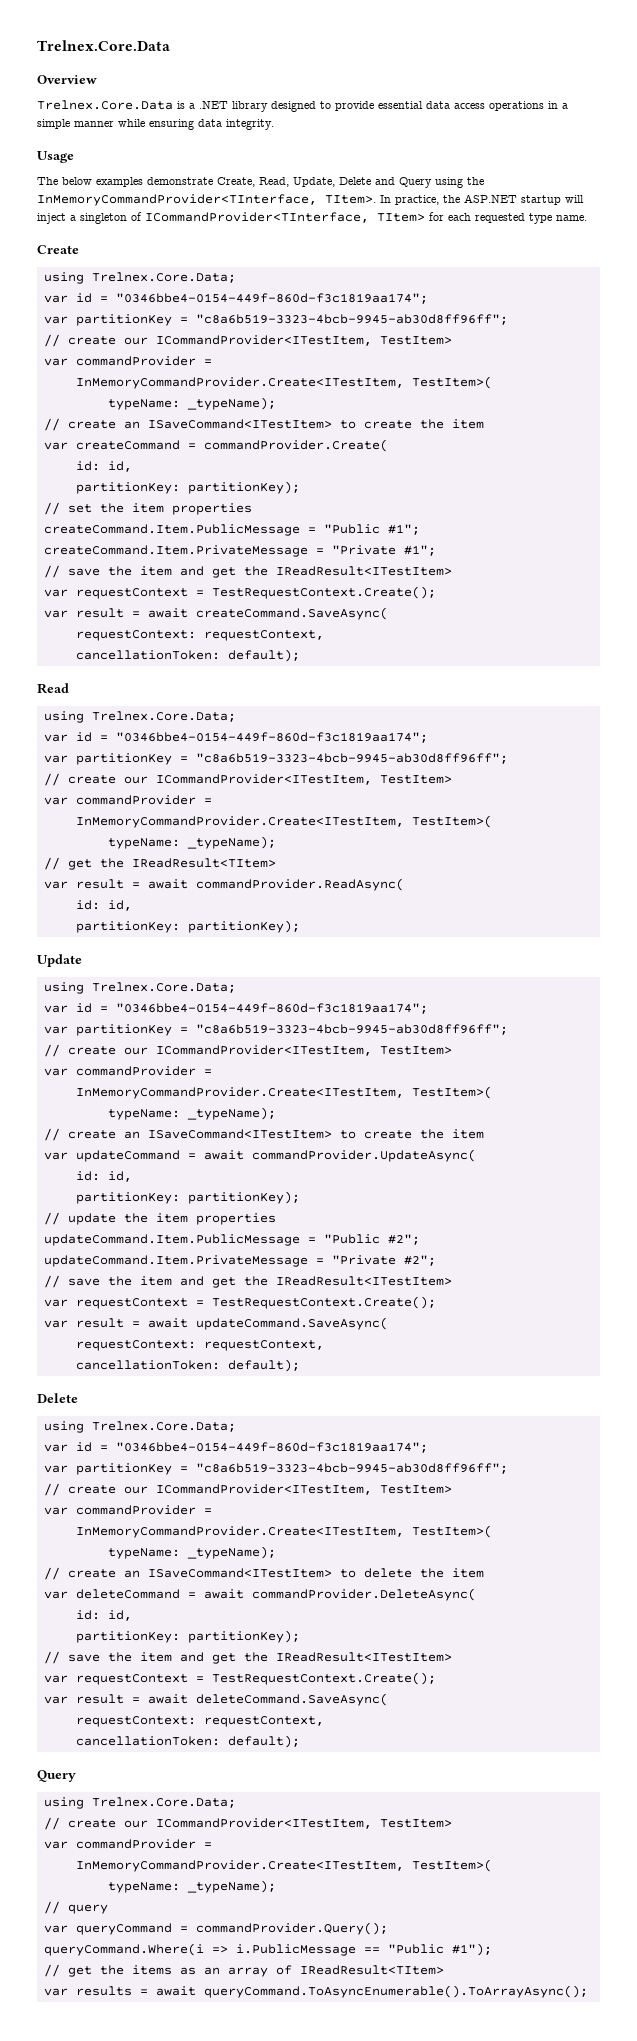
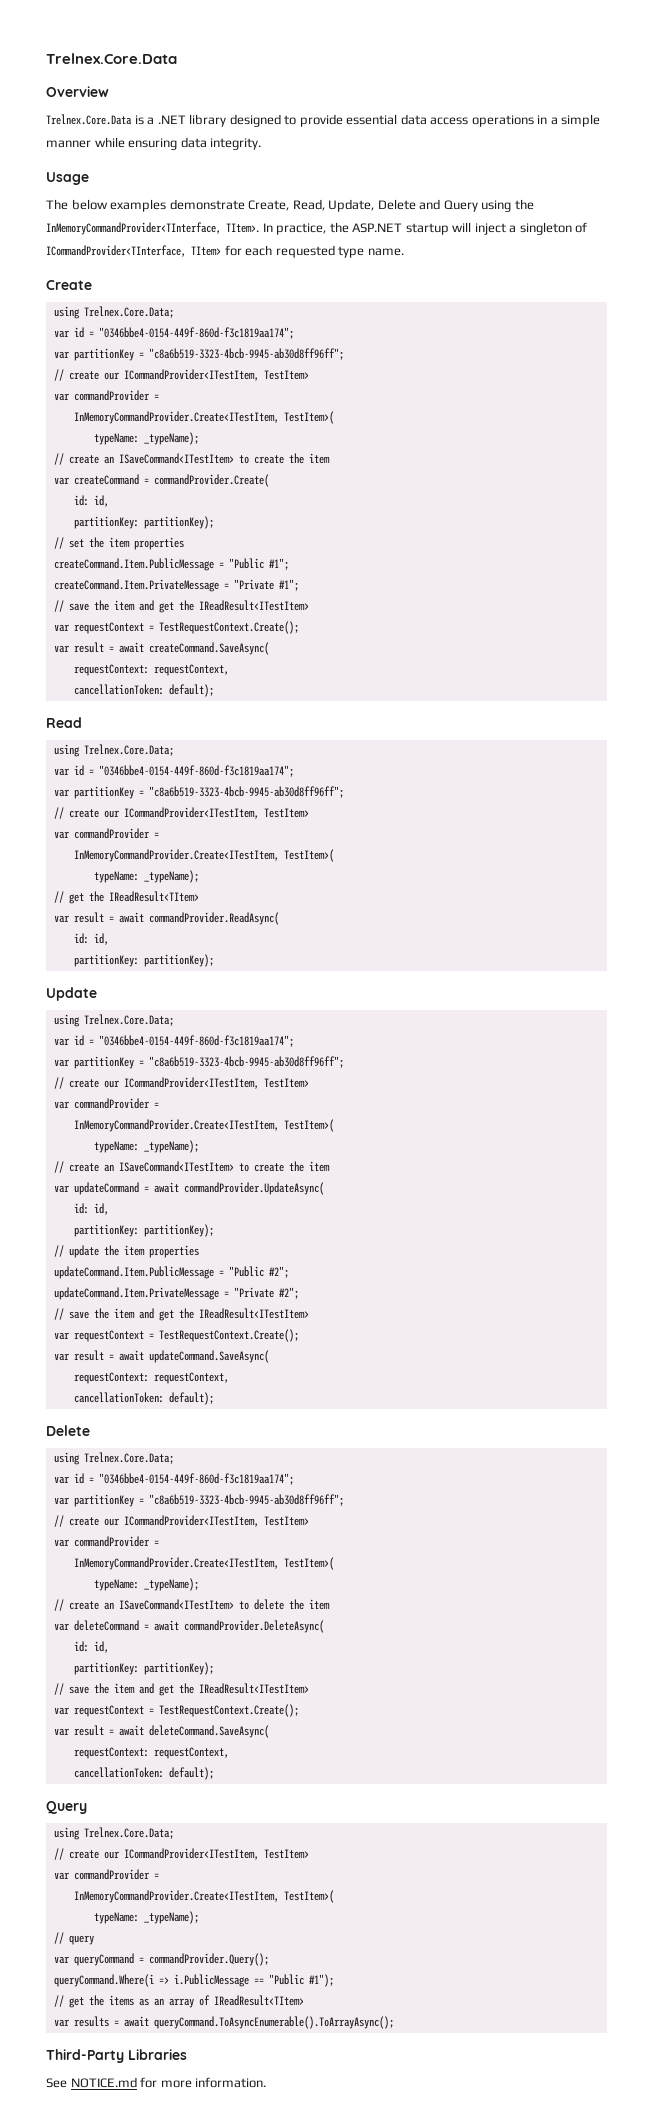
+ Third-Party Libraries
+ See NOTICE.md for more information.

